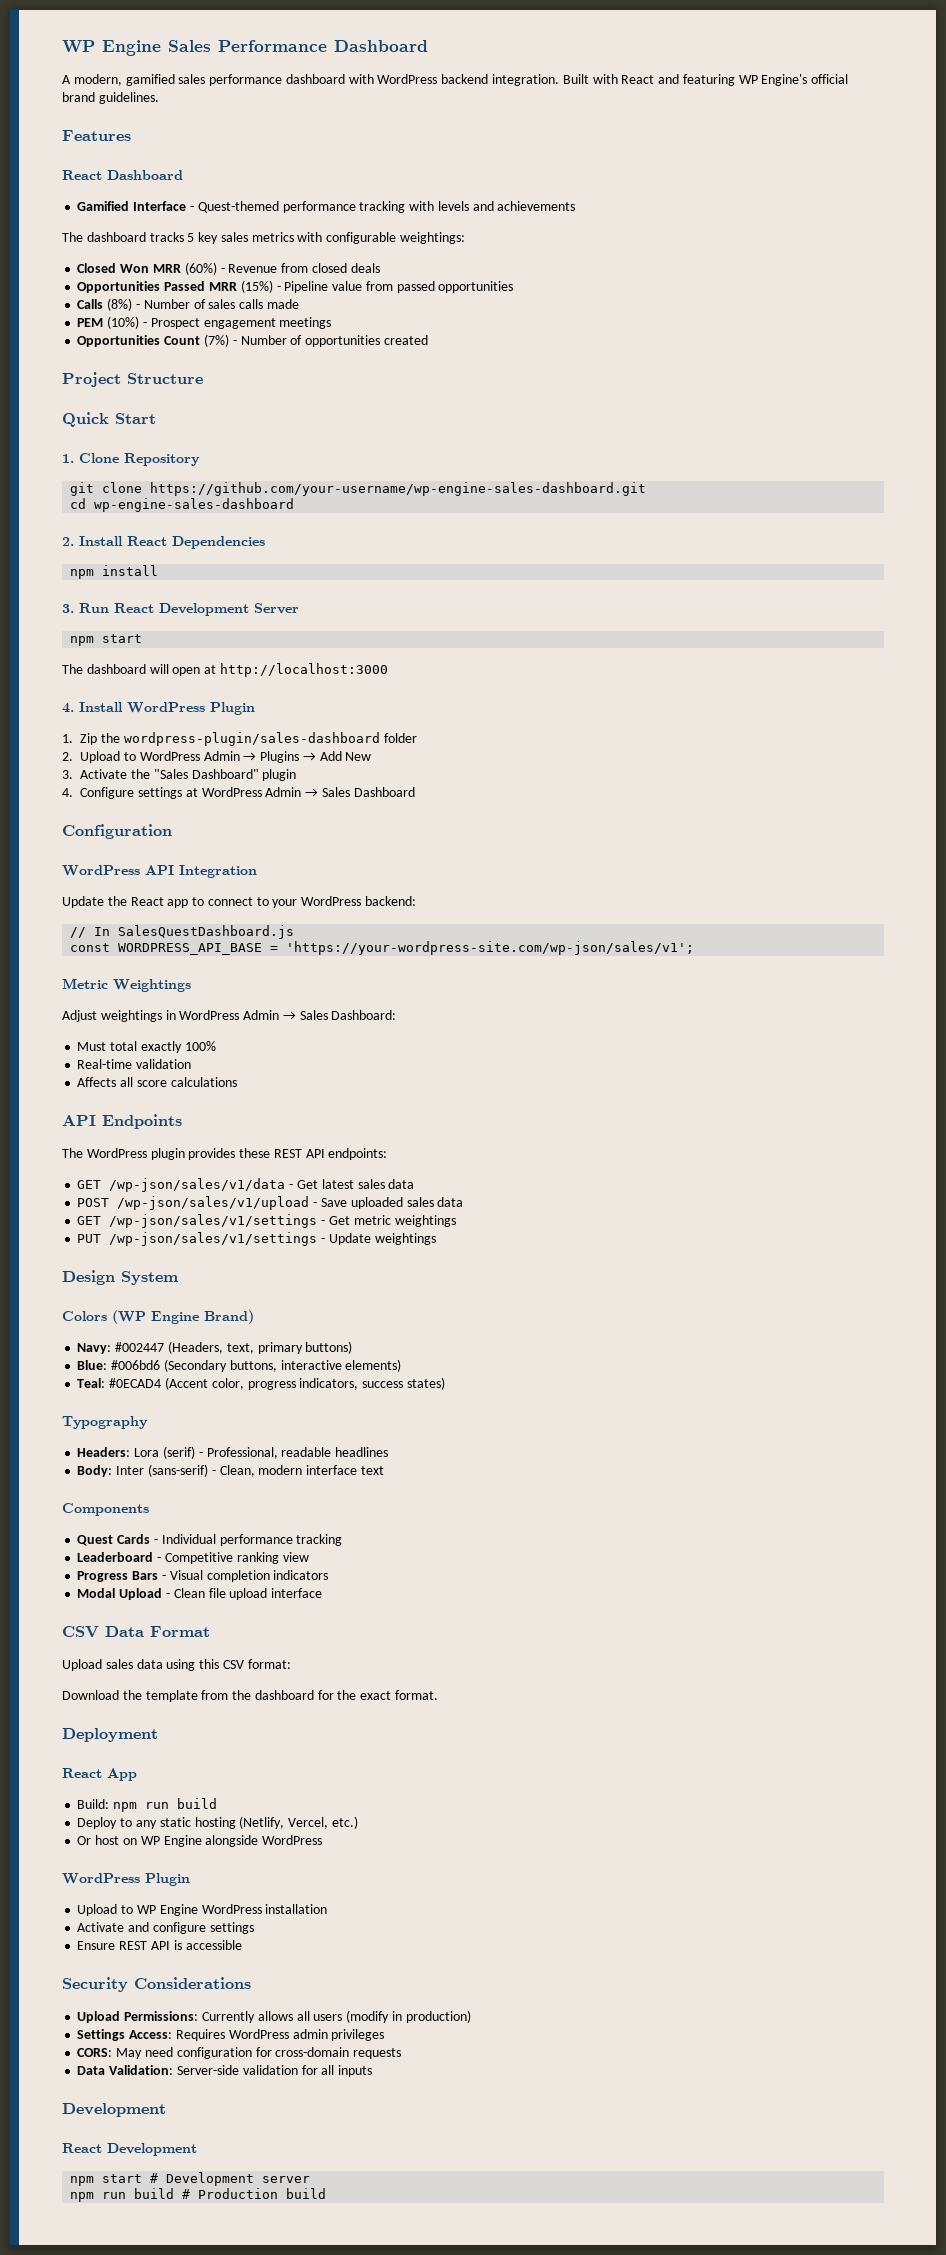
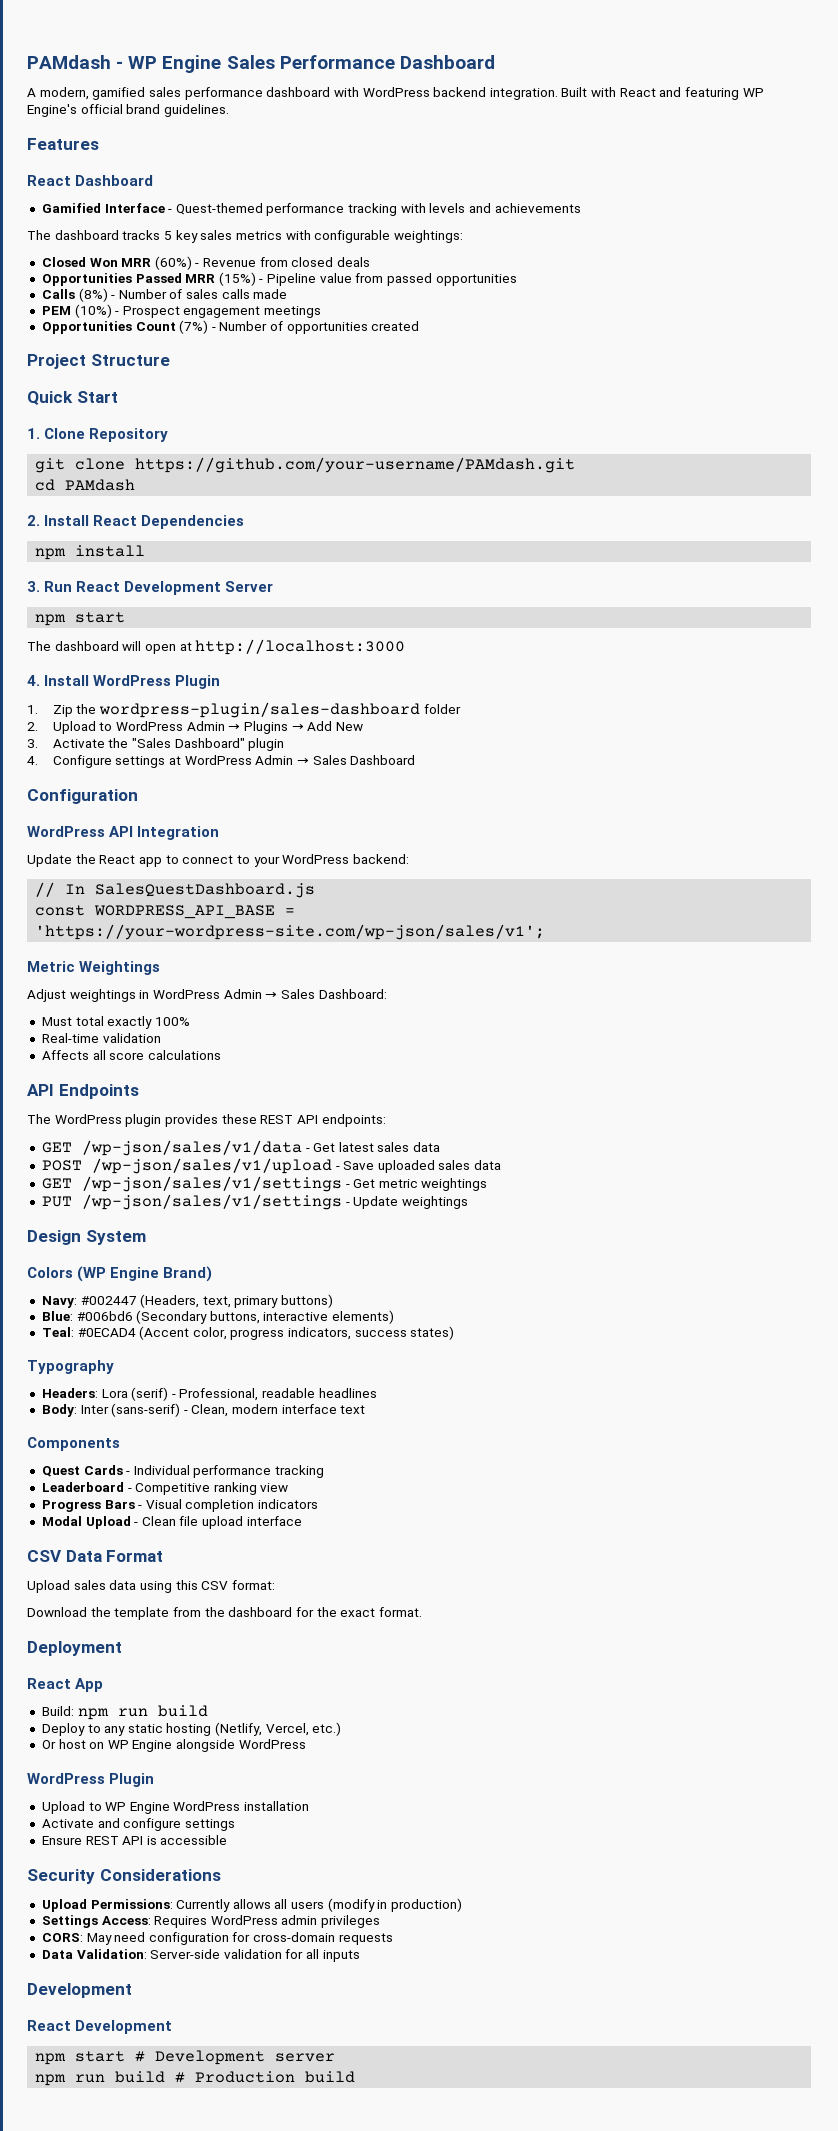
- WP Engine Sales Performance Dashboard
+ PAMdash - WP Engine Sales Performance Dashboard
- git clone https://github.com/your-username/wp-engine-sales-dashboard.git
+ git clone https://github.com/your-username/PAMdash.git
- cd wp-engine-sales-dashboard
+ cd PAMdash

